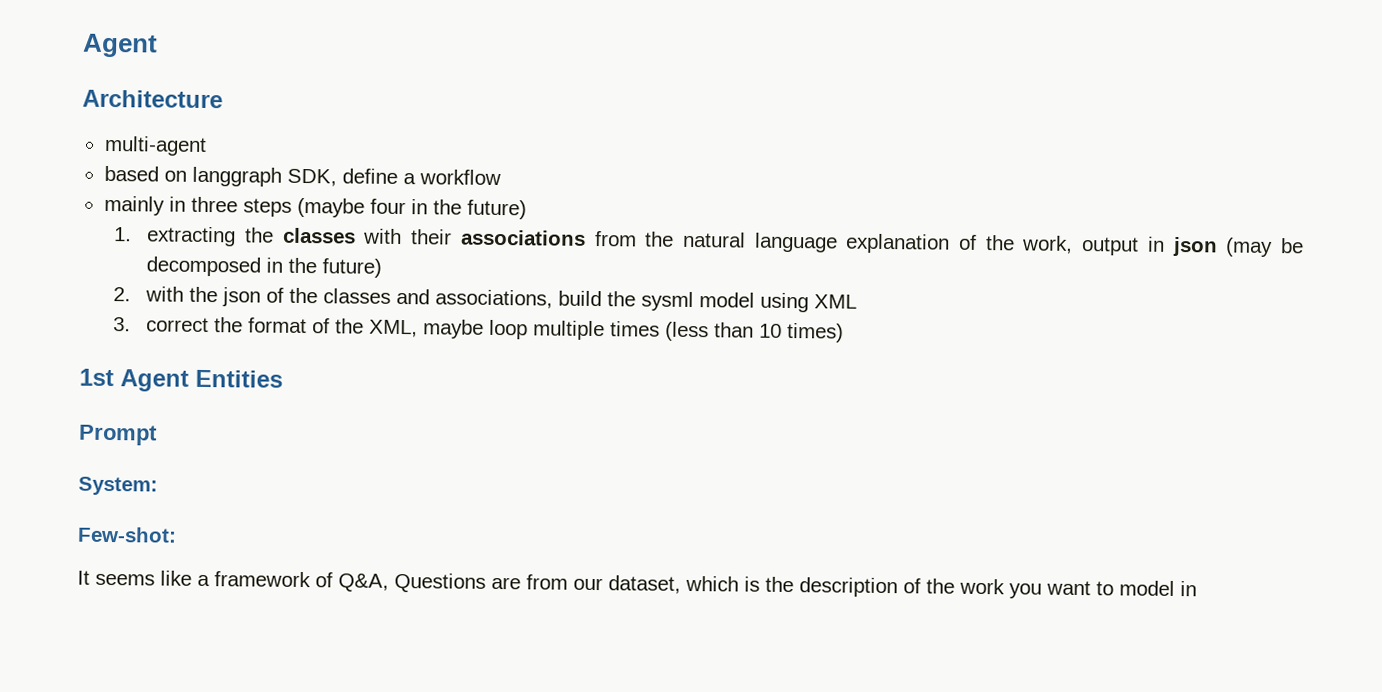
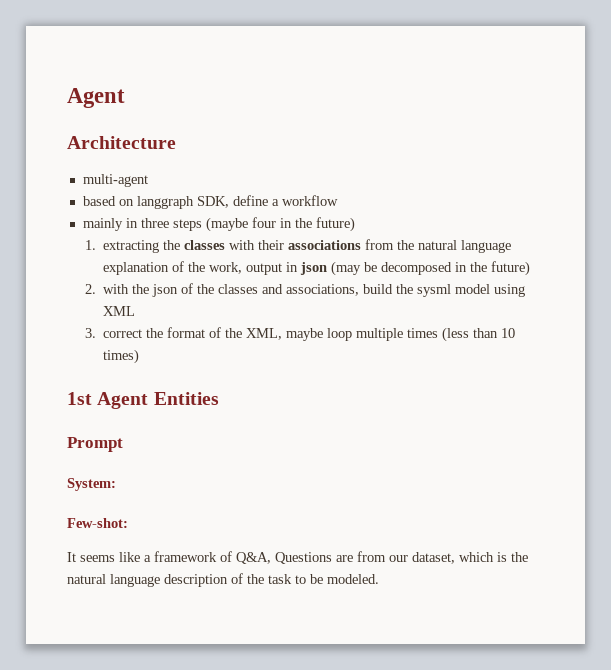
- It seems like a framework of Q&A, Questions are from our dataset, which is the description of the work you want to model in
+ It seems like a framework of Q&A, Questions are from our dataset, which is the natural language description of the task to be modeled.

